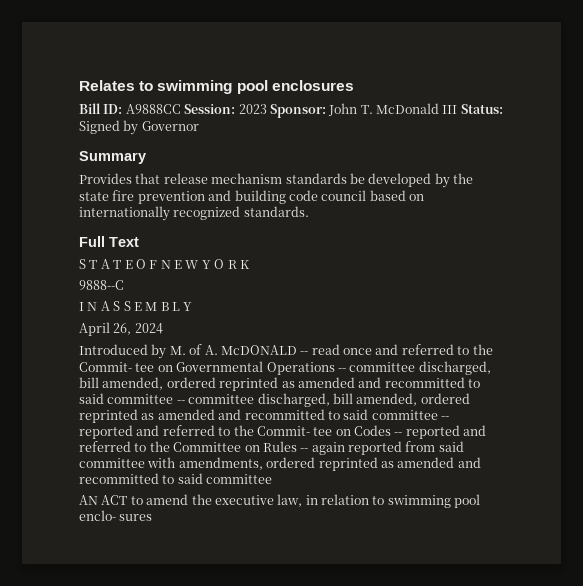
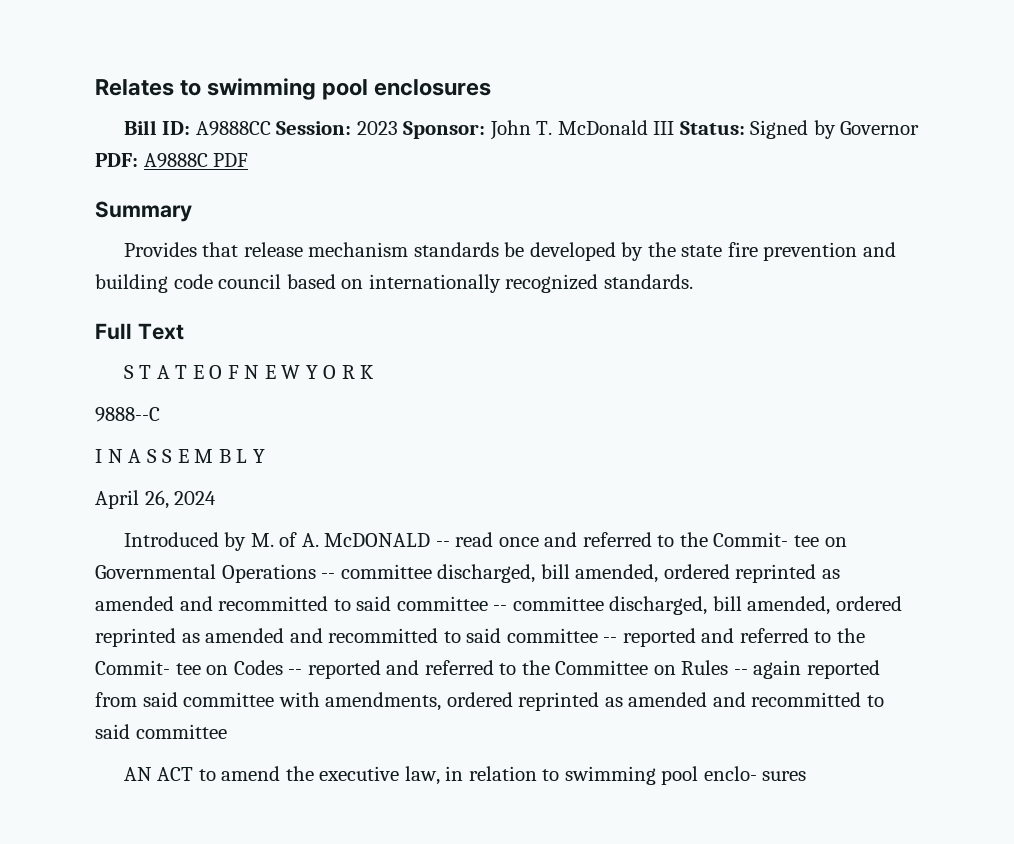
- Bill ID: A9888CC Session: 2023 Sponsor: John T. McDonald III Status: Signed by Governor
+ Bill ID: A9888CC Session: 2023 Sponsor: John T. McDonald III Status: Signed by Governor PDF: A9888C PDF

